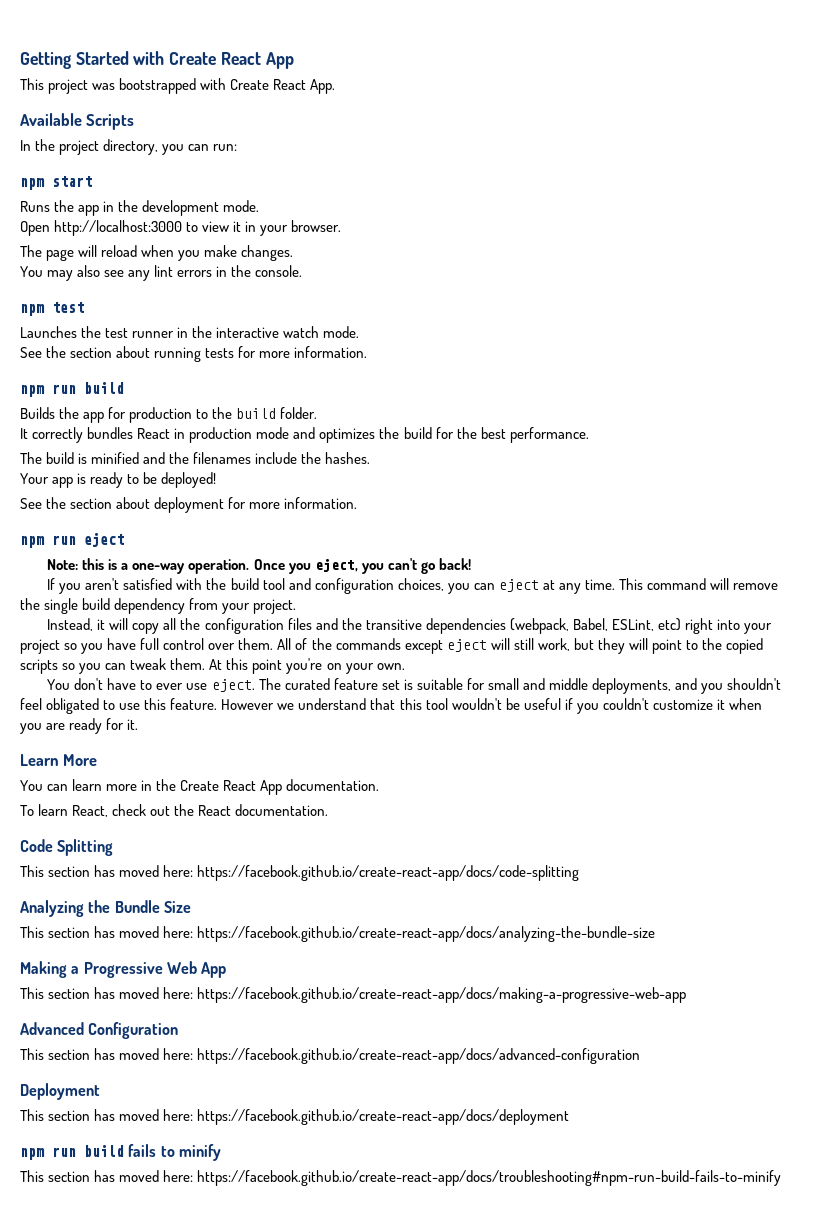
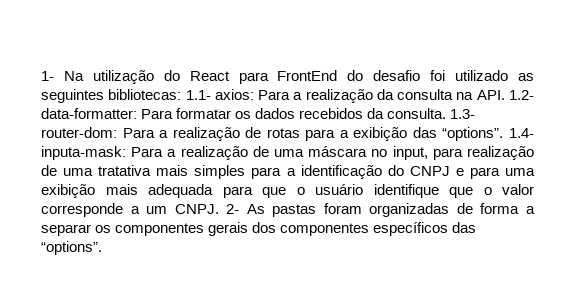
- Getting Started with Create React App
- This project was bootstrapped with Create React App.
- Available Scripts
- In the project directory, you can run:
- npm start
- Runs the app in the development mode.
- Open http://localhost:3000 to view it in your browser.
- The page will reload when you make changes.
- You may also see any lint errors in the console.
- npm test
- Launches the test runner in the interactive watch mode.
- See the section about running tests for more information.
- npm run build
- Builds the app for production to the build folder.
- It correctly bundles React in production mode and optimizes the build for the best performance.
- The build is minified and the filenames include the hashes.
- Your app is ready to be deployed!
- See the section about deployment for more information.
- npm run eject
- Note: this is a one-way operation. Once you eject, you can't go back!
- If you aren't satisfied with the build tool and configuration choices, you can eject at any time. This command will remove the single build dependency from your project.
- Instead, it will copy all the configuration files and the transitive dependencies (webpack, Babel, ESLint, etc) right into your project so you have full control over them. All of the commands except eject will still work, but they will point to the copied scripts so you can tweak them. At this point you're on your own.
- You don't have to ever use eject. The curated feature set is suitable for small and middle deployments, and you shouldn't feel obligated to use this feature. However we understand that this tool wouldn't be useful if you couldn't customize it when you are ready for it.
- Learn More
- You can learn more in the Create React App documentation.
- To learn React, check out the React documentation.
- Code Splitting
- This section has moved here: https://facebook.github.io/create-react-app/docs/code-splitting
- Analyzing the Bundle Size
- This section has moved here: https://facebook.github.io/create-react-app/docs/analyzing-the-bundle-size
- Making a Progressive Web App
- This section has moved here: https://facebook.github.io/create-react-app/docs/making-a-progressive-web-app
- Advanced Configuration
- This section has moved here: https://facebook.github.io/create-react-app/docs/advanced-configuration
- Deployment
- This section has moved here: https://facebook.github.io/create-react-app/docs/deployment
- npm run build fails to minify
- This section has moved here: https://facebook.github.io/create-react-app/docs/troubleshooting#npm-run-build-fails-to-minify
+ 1- Na utilização do React para FrontEnd do desafio foi utilizado as seguintes bibliotecas: 1.1- axios: Para a realização da consulta na API. 1.2- data-formatter: Para formatar os dados recebidos da consulta. 1.3- router-dom: Para a realização de rotas para a exibição das “options”. 1.4- inputa-mask: Para a realização de uma máscara no input, para realização de uma tratativa mais simples para a identificação do CNPJ e para uma exibição mais adequada para que o usuário identifique que o valor corresponde a um CNPJ. 2- As pastas foram organizadas de forma a separar os componentes gerais dos componentes específicos das “options”.

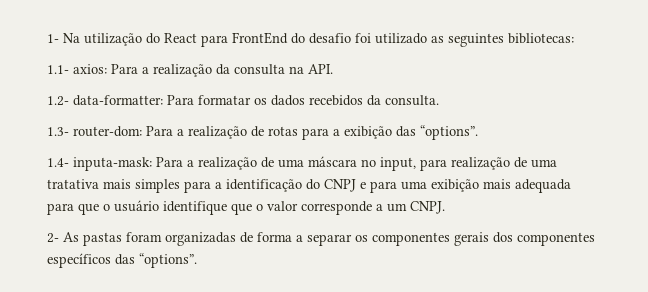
- 1- Na utilização do React para FrontEnd do desafio foi utilizado as seguintes bibliotecas: 1.1- axios:
+ 1- Na utilização do React para FrontEnd do desafio foi utilizado as seguintes bibliotecas:
+ 1.1- axios:
- Para a realização da consulta na API. 1.2- data-formatter:
+ Para a realização da consulta na API.
+ 1.2- data-formatter:
- Para formatar os dados recebidos da consulta. 1.3- router-dom:
+ Para formatar os dados recebidos da consulta.
+ 1.3- router-dom:
- Para a realização de rotas para a exibição das “options”. 1.4- inputa-mask:
+ Para a realização de rotas para a exibição das “options”.
+ 1.4- inputa-mask:
- Para a realização de uma máscara no input, para realização de uma tratativa mais simples para a identificação do CNPJ e para uma exibição mais adequada para que o usuário identifique que o valor corresponde a um CNPJ. 2- As pastas foram organizadas de forma a separar os componentes gerais dos componentes específicos das “options”.
+ Para a realização de uma máscara no input, para realização de uma tratativa mais simples para a identificação do CNPJ e para uma exibição mais adequada para que o usuário identifique que o valor corresponde a um CNPJ.
+ 2- As pastas foram organizadas de forma a separar os componentes gerais dos componentes específicos das “options”.

